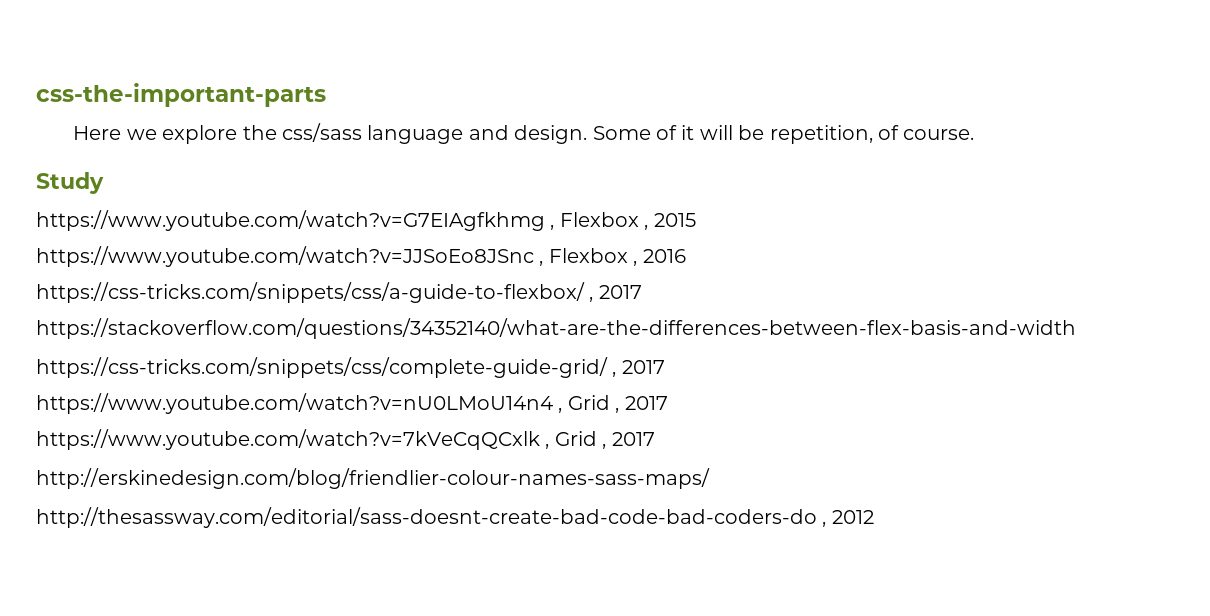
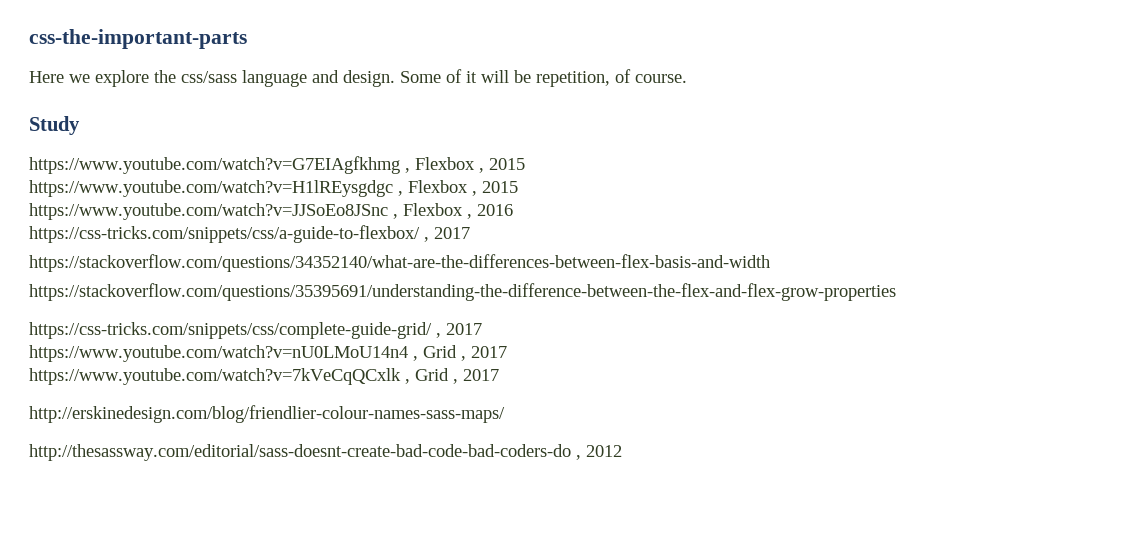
+ https://www.youtube.com/watch?v=H1lREysgdgc , Flexbox , 2015
+ https://stackoverflow.com/questions/35395691/understanding-the-difference-between-the-flex-and-flex-grow-properties

